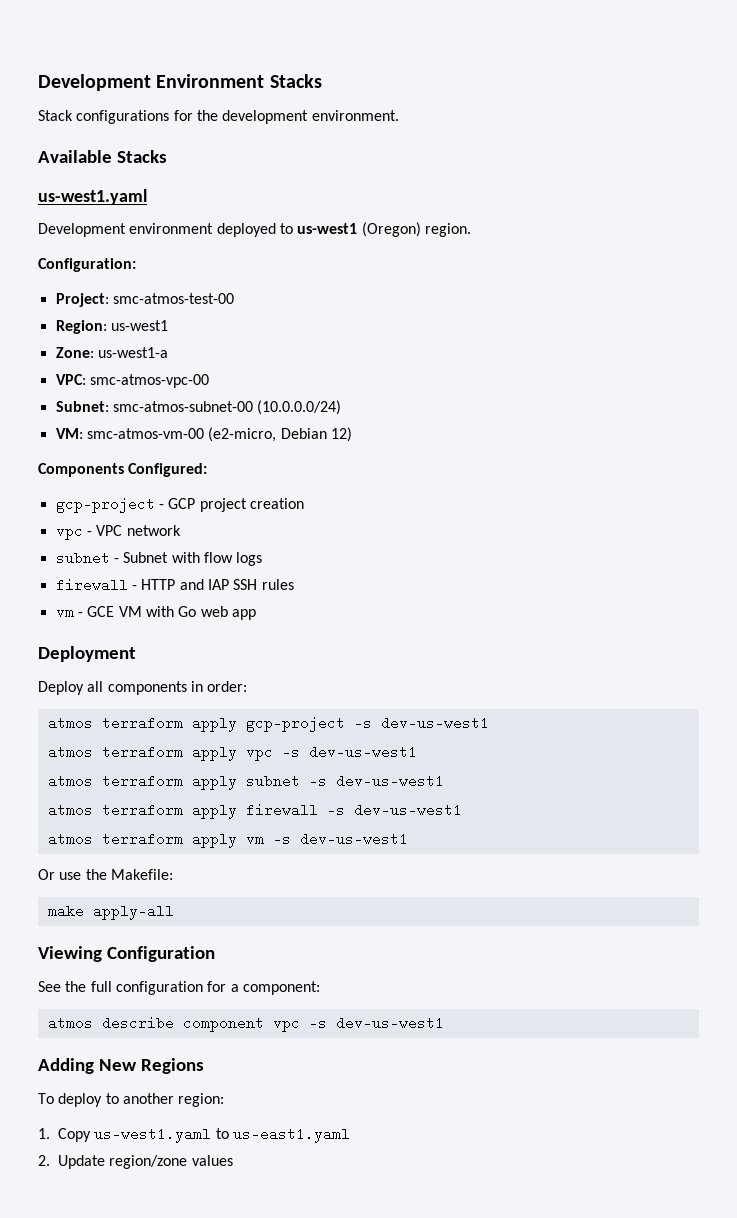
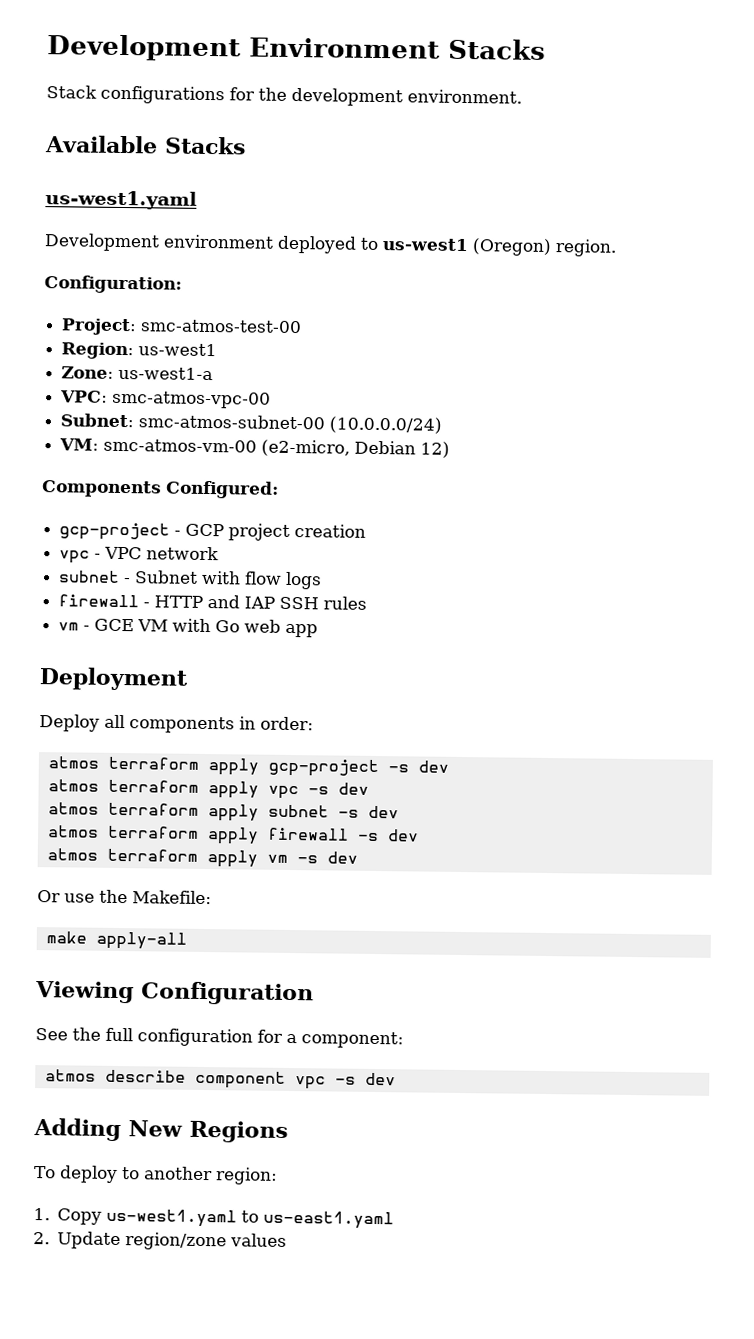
- atmos terraform apply gcp-project -s dev-us-west1
+ atmos terraform apply gcp-project -s dev
- atmos terraform apply vpc -s dev-us-west1
+ atmos terraform apply vpc -s dev
- atmos terraform apply subnet -s dev-us-west1
+ atmos terraform apply subnet -s dev
- atmos terraform apply firewall -s dev-us-west1
+ atmos terraform apply firewall -s dev
- atmos terraform apply vm -s dev-us-west1
+ atmos terraform apply vm -s dev
- atmos describe component vpc -s dev-us-west1
+ atmos describe component vpc -s dev

